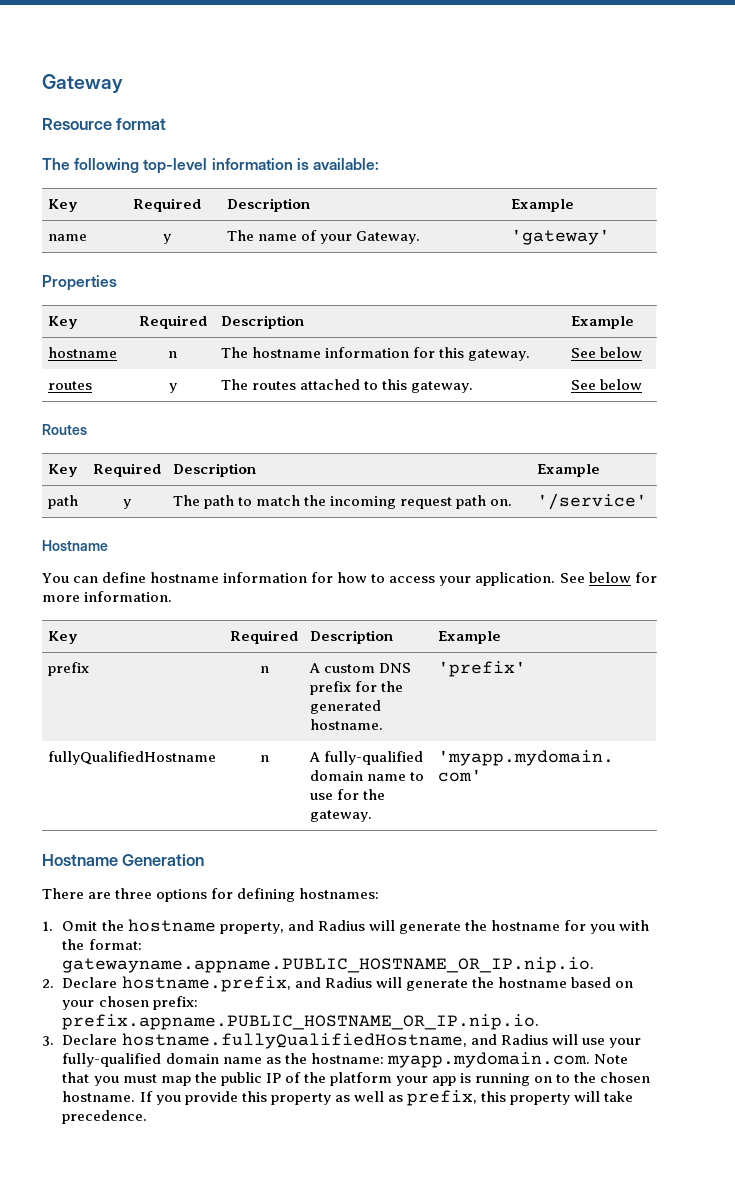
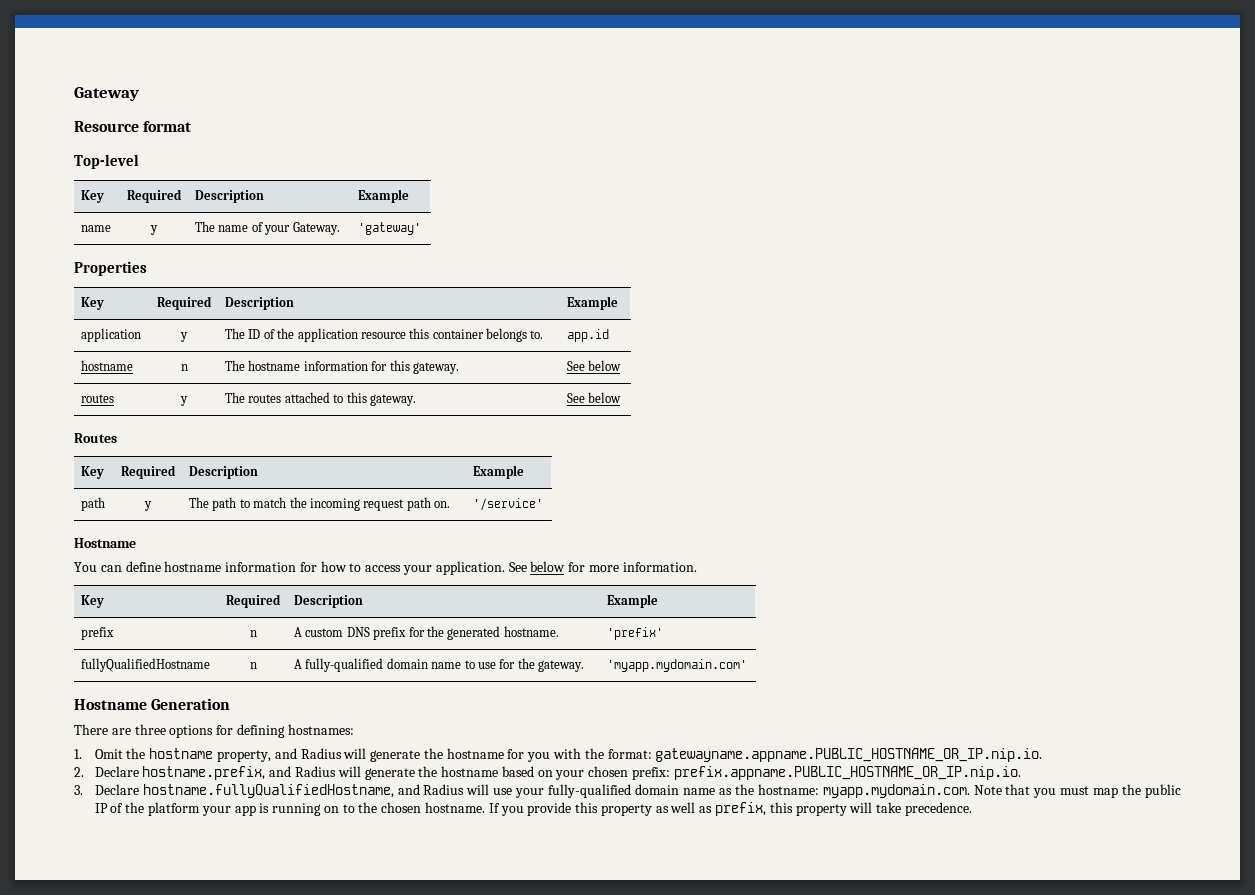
- The following top-level information is available:
+ Top-level
+ application | y | The ID of the application resource this container belongs to. | app.id

